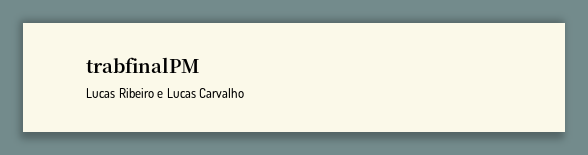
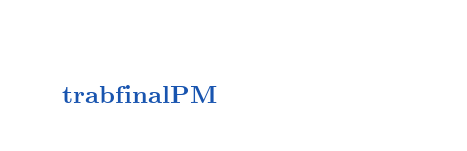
- Lucas Ribeiro e Lucas Carvalho

